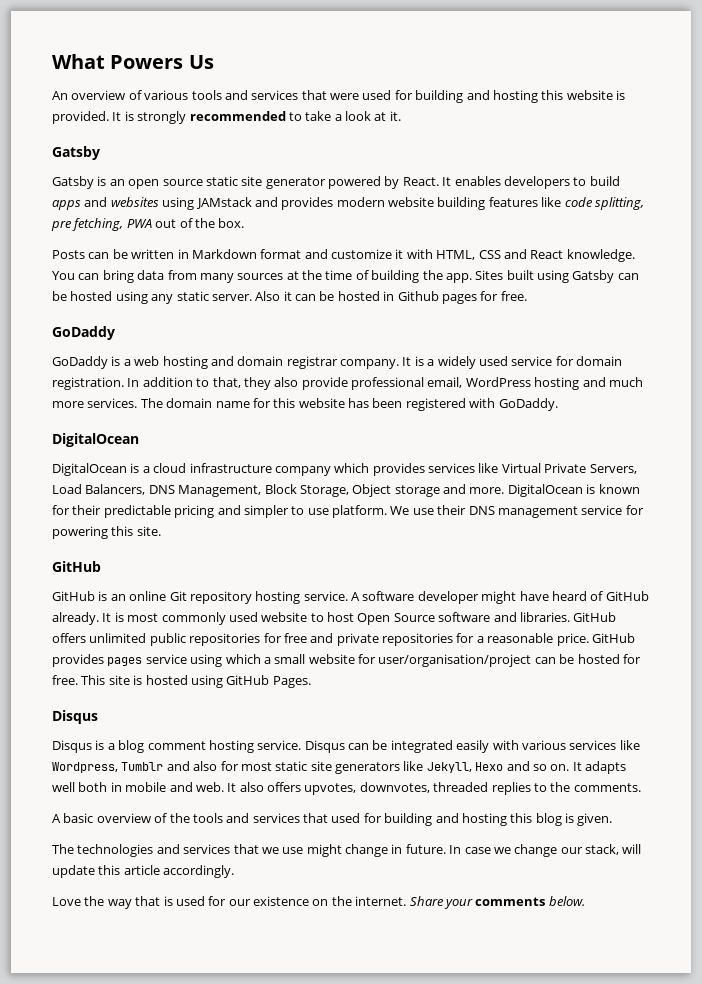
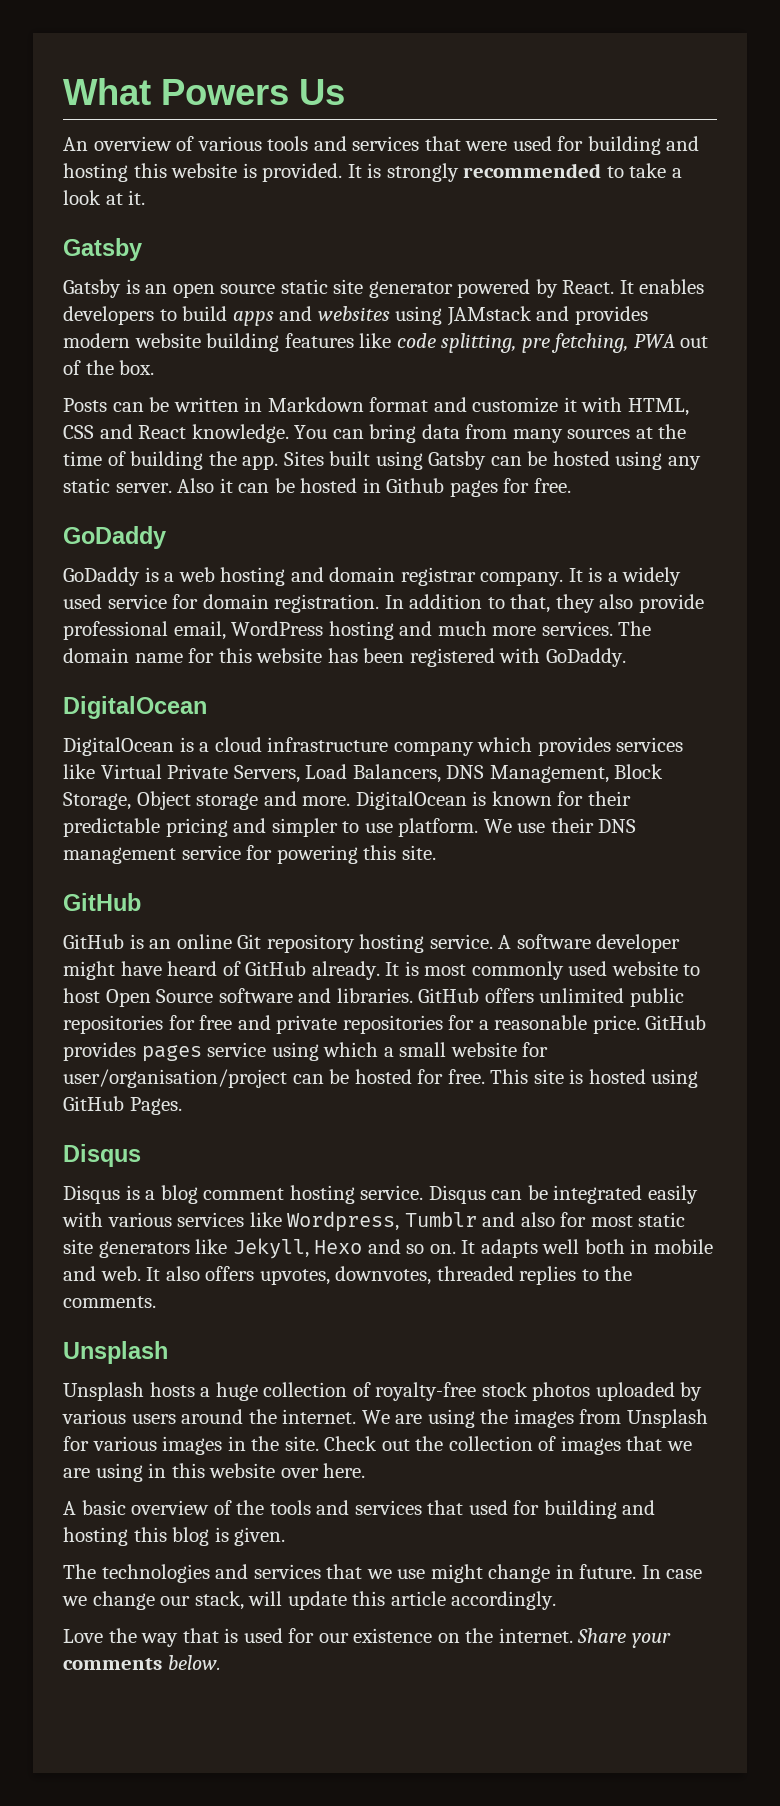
  It also offers upvotes, downvotes, threaded replies to the comments.
+ Unsplash
+ Unsplash hosts a huge collection of royalty-free stock photos uploaded by various users around the internet. We are using the images from Unsplash for various images in the site. Check out the collection of images that we are using in this website over here.

